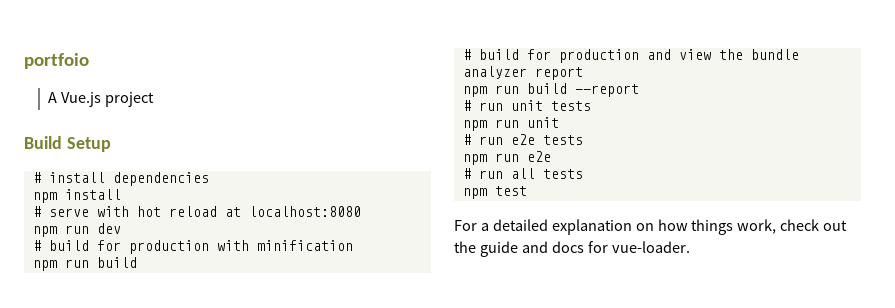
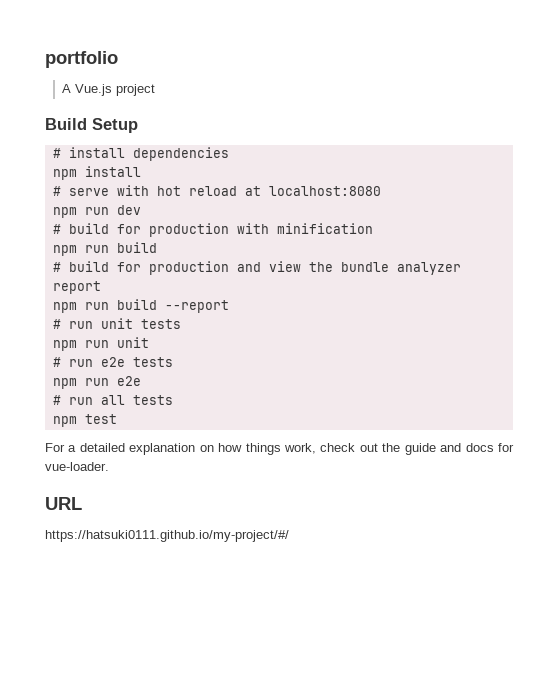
- portfoio
+ portfolio
+ URL
+ https://hatsuki0111.github.io/my-project/#/

